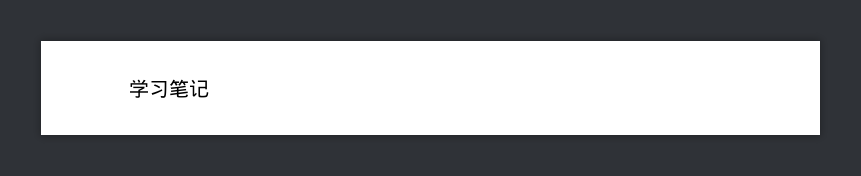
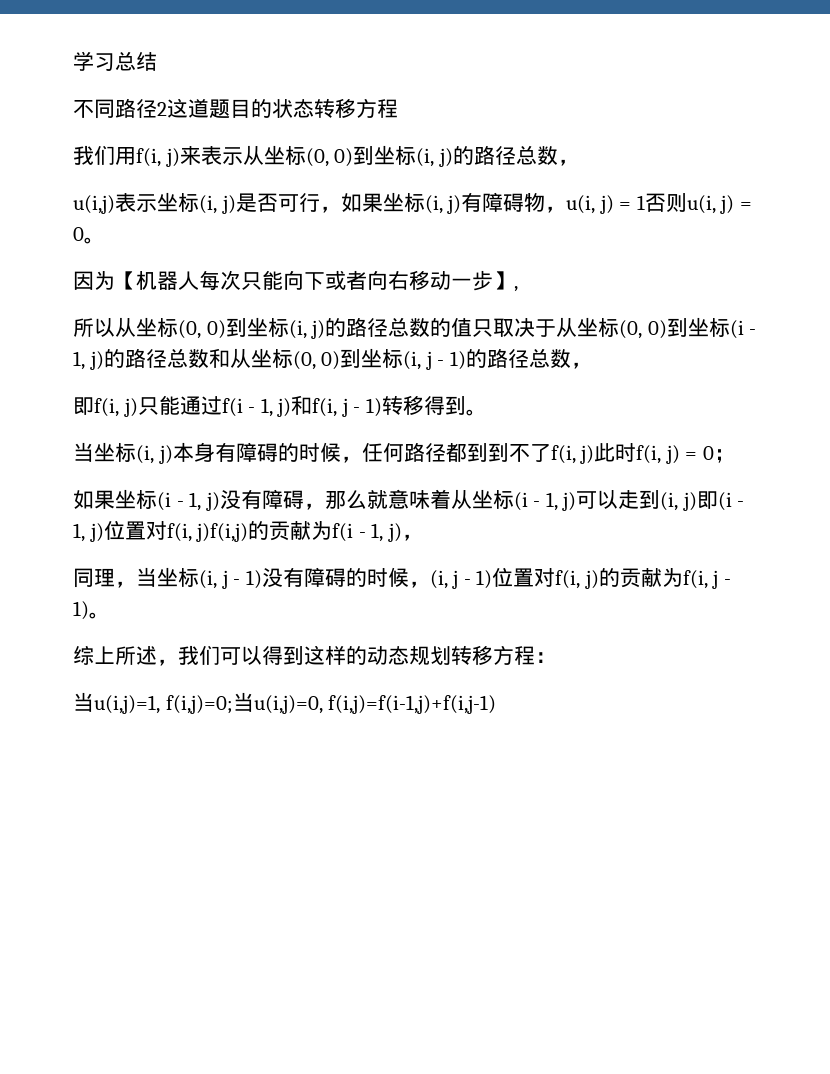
- 学习笔记
+ 学习总结
+ 不同路径2这道题目的状态转移方程
+ 我们用f(i, j)来表示从坐标(0, 0)到坐标(i, j)的路径总数，
+ u(i,j)表示坐标(i, j)是否可行，如果坐标(i, j)有障碍物，u(i, j) = 1否则u(i, j) = 0。
+ 因为【机器人每次只能向下或者向右移动一步】,
+ 所以从坐标(0, 0)到坐标(i, j)的路径总数的值只取决于从坐标(0, 0)到坐标(i - 1, j)的路径总数和从坐标(0, 0)到坐标(i, j - 1)的路径总数，
+ 即f(i, j)只能通过f(i - 1, j)和f(i, j - 1)转移得到。
+ 当坐标(i, j)本身有障碍的时候，任何路径都到到不了f(i, j)此时f(i, j) = 0；
+ 如果坐标(i - 1, j)没有障碍，那么就意味着从坐标(i - 1, j)可以走到(i, j)即(i - 1, j)位置对f(i, j)f(i,j)的贡献为f(i - 1, j)，
+ 同理，当坐标(i, j - 1)没有障碍的时候，(i, j - 1)位置对f(i, j)的贡献为f(i, j - 1)。
+ 综上所述，我们可以得到这样的动态规划转移方程：
+ 当u(i,j)=1, f(i,j)=0;当u(i,j)=0, f(i,j)=f(i-1,j)+f(i,j-1)

